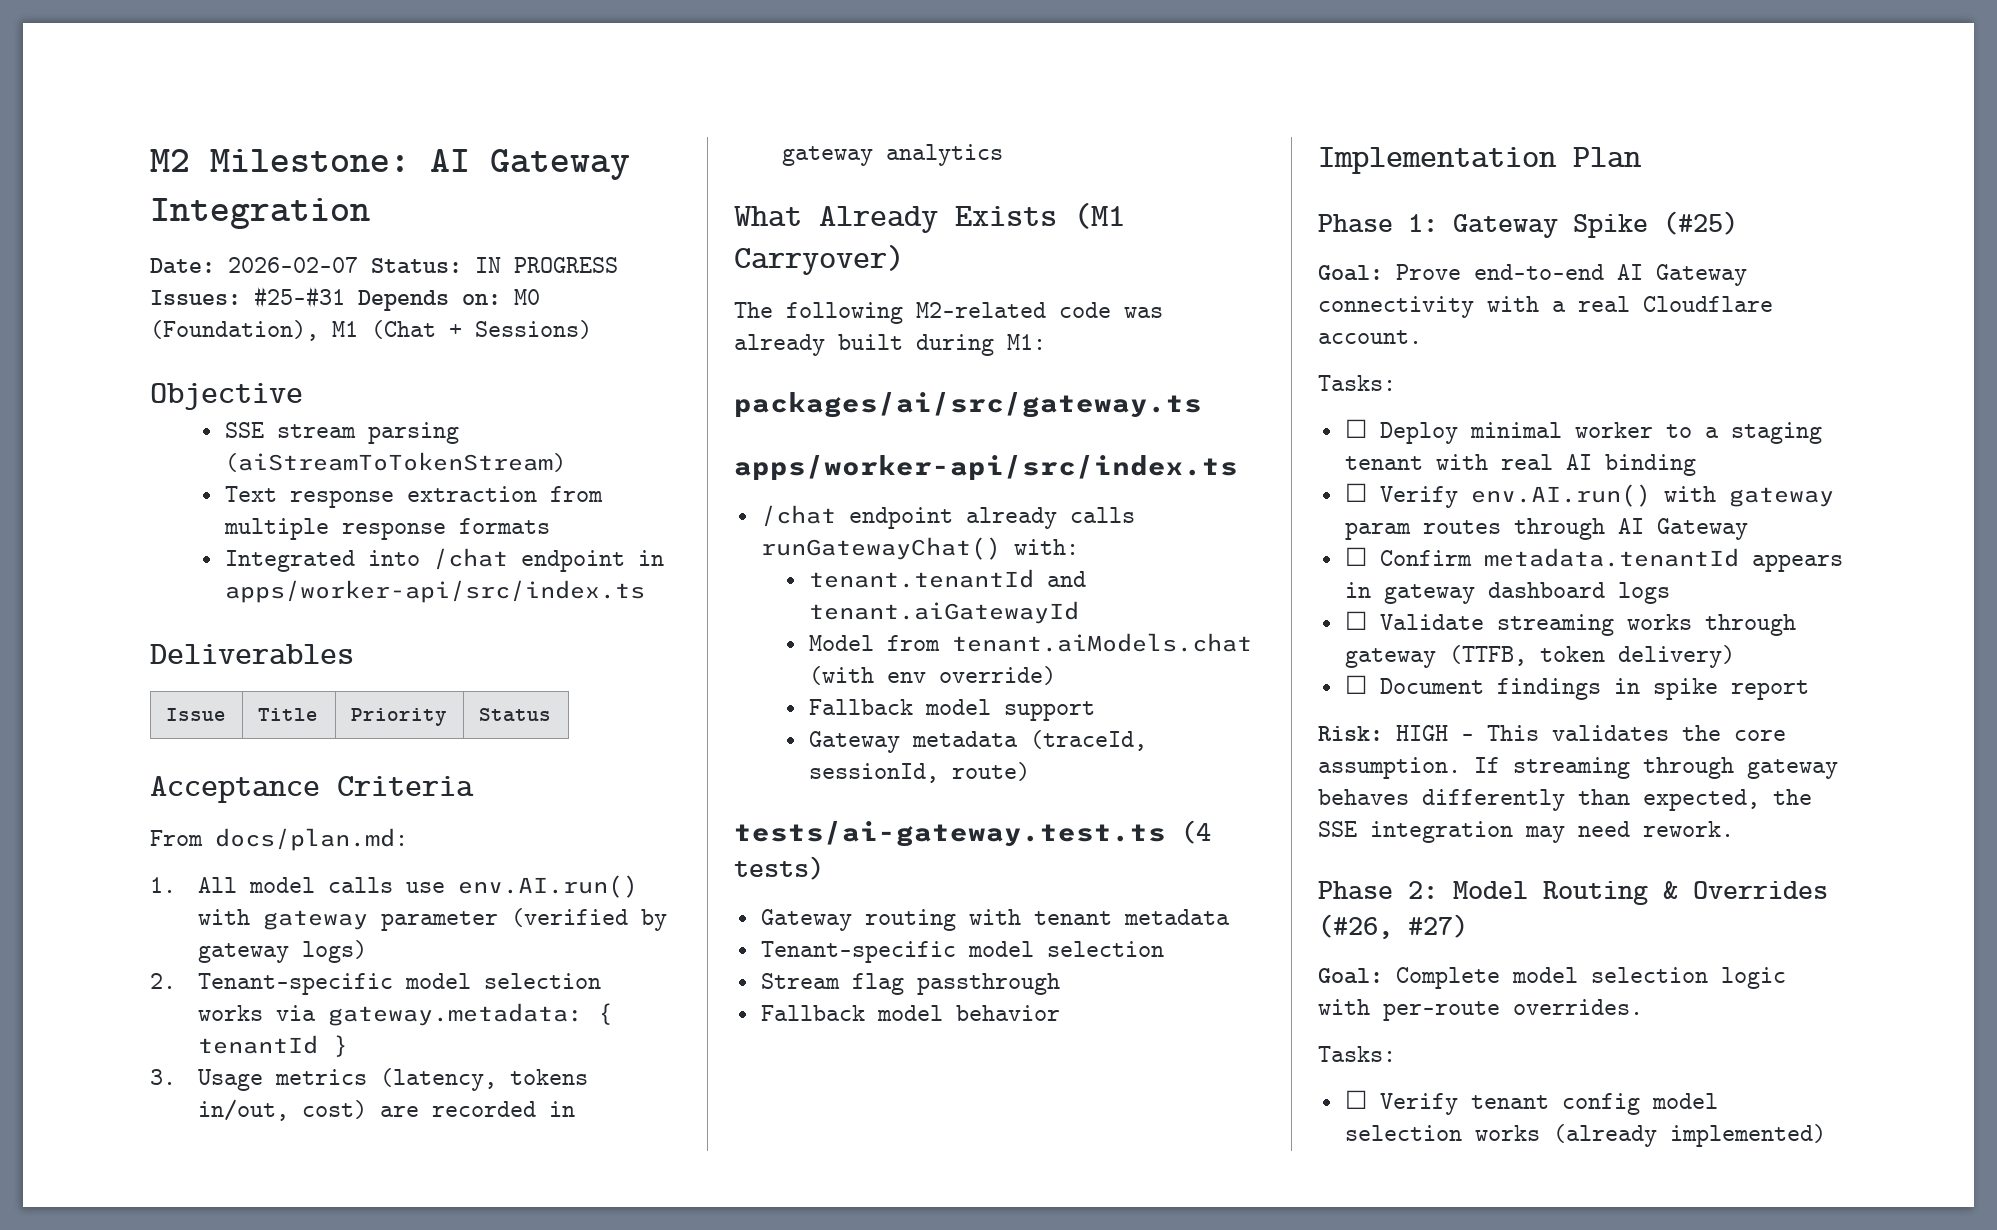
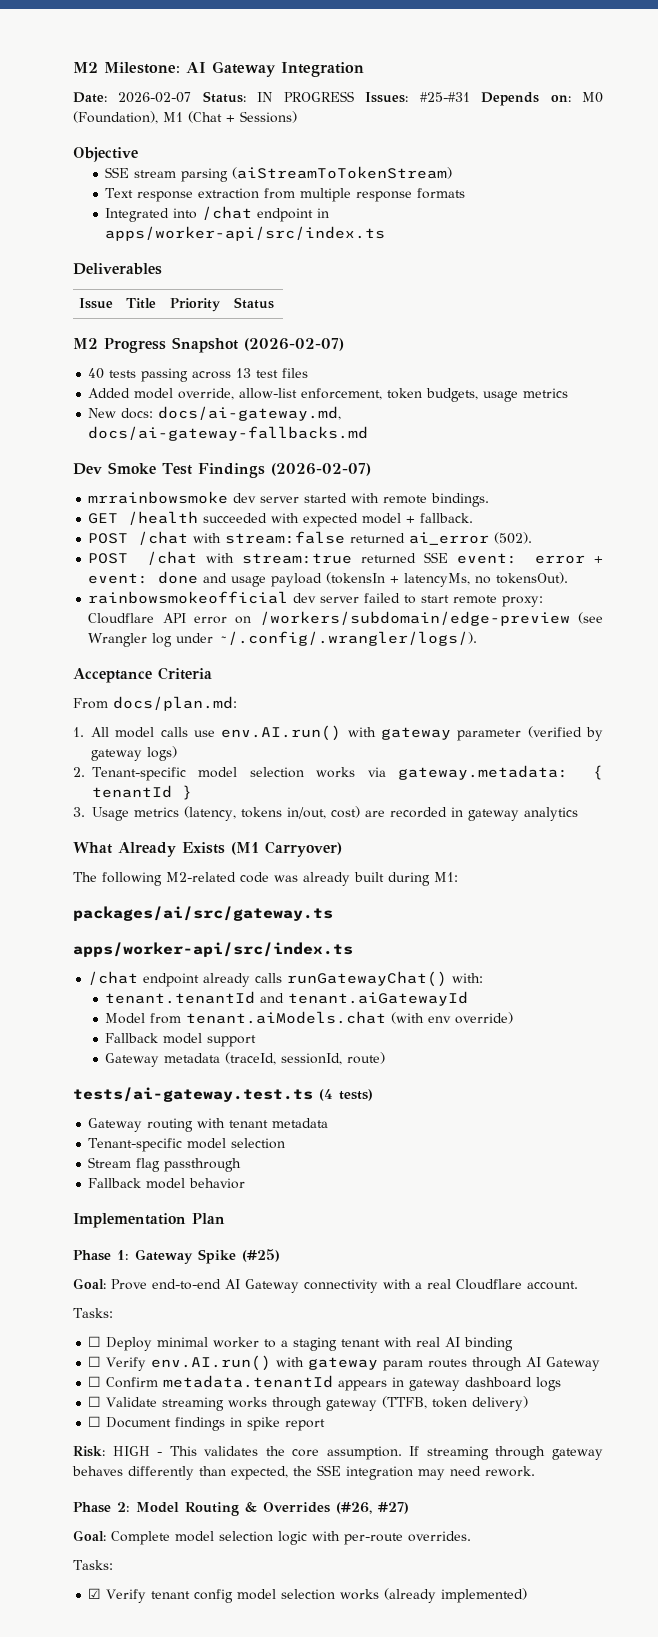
+ M2 Progress Snapshot (2026-02-07)
+ 40 tests passing across 13 test files
+ Added model override, allow-list enforcement, token budgets, usage metrics
+ New docs: docs/ai-gateway.md, docs/ai-gateway-fallbacks.md
+ Dev Smoke Test Findings (2026-02-07)
+ mrrainbowsmoke dev server started with remote bindings.
+ GET /health succeeded with expected model + fallback.
+ POST /chat with stream:false returned ai_error (502).
+ POST /chat with stream:true returned SSE event: error + event: done and usage payload (tokensIn + latencyMs, no tokensOut).
+ rainbowsmokeofficial dev server failed to start remote proxy: Cloudflare API error on /workers/subdomain/edge-preview (see Wrangler log under ~/.config/.wrangler/logs/).
- ☐ Verify tenant config model selection works (already implemented)
+ ☑ Verify tenant config model selection works (already implemented)

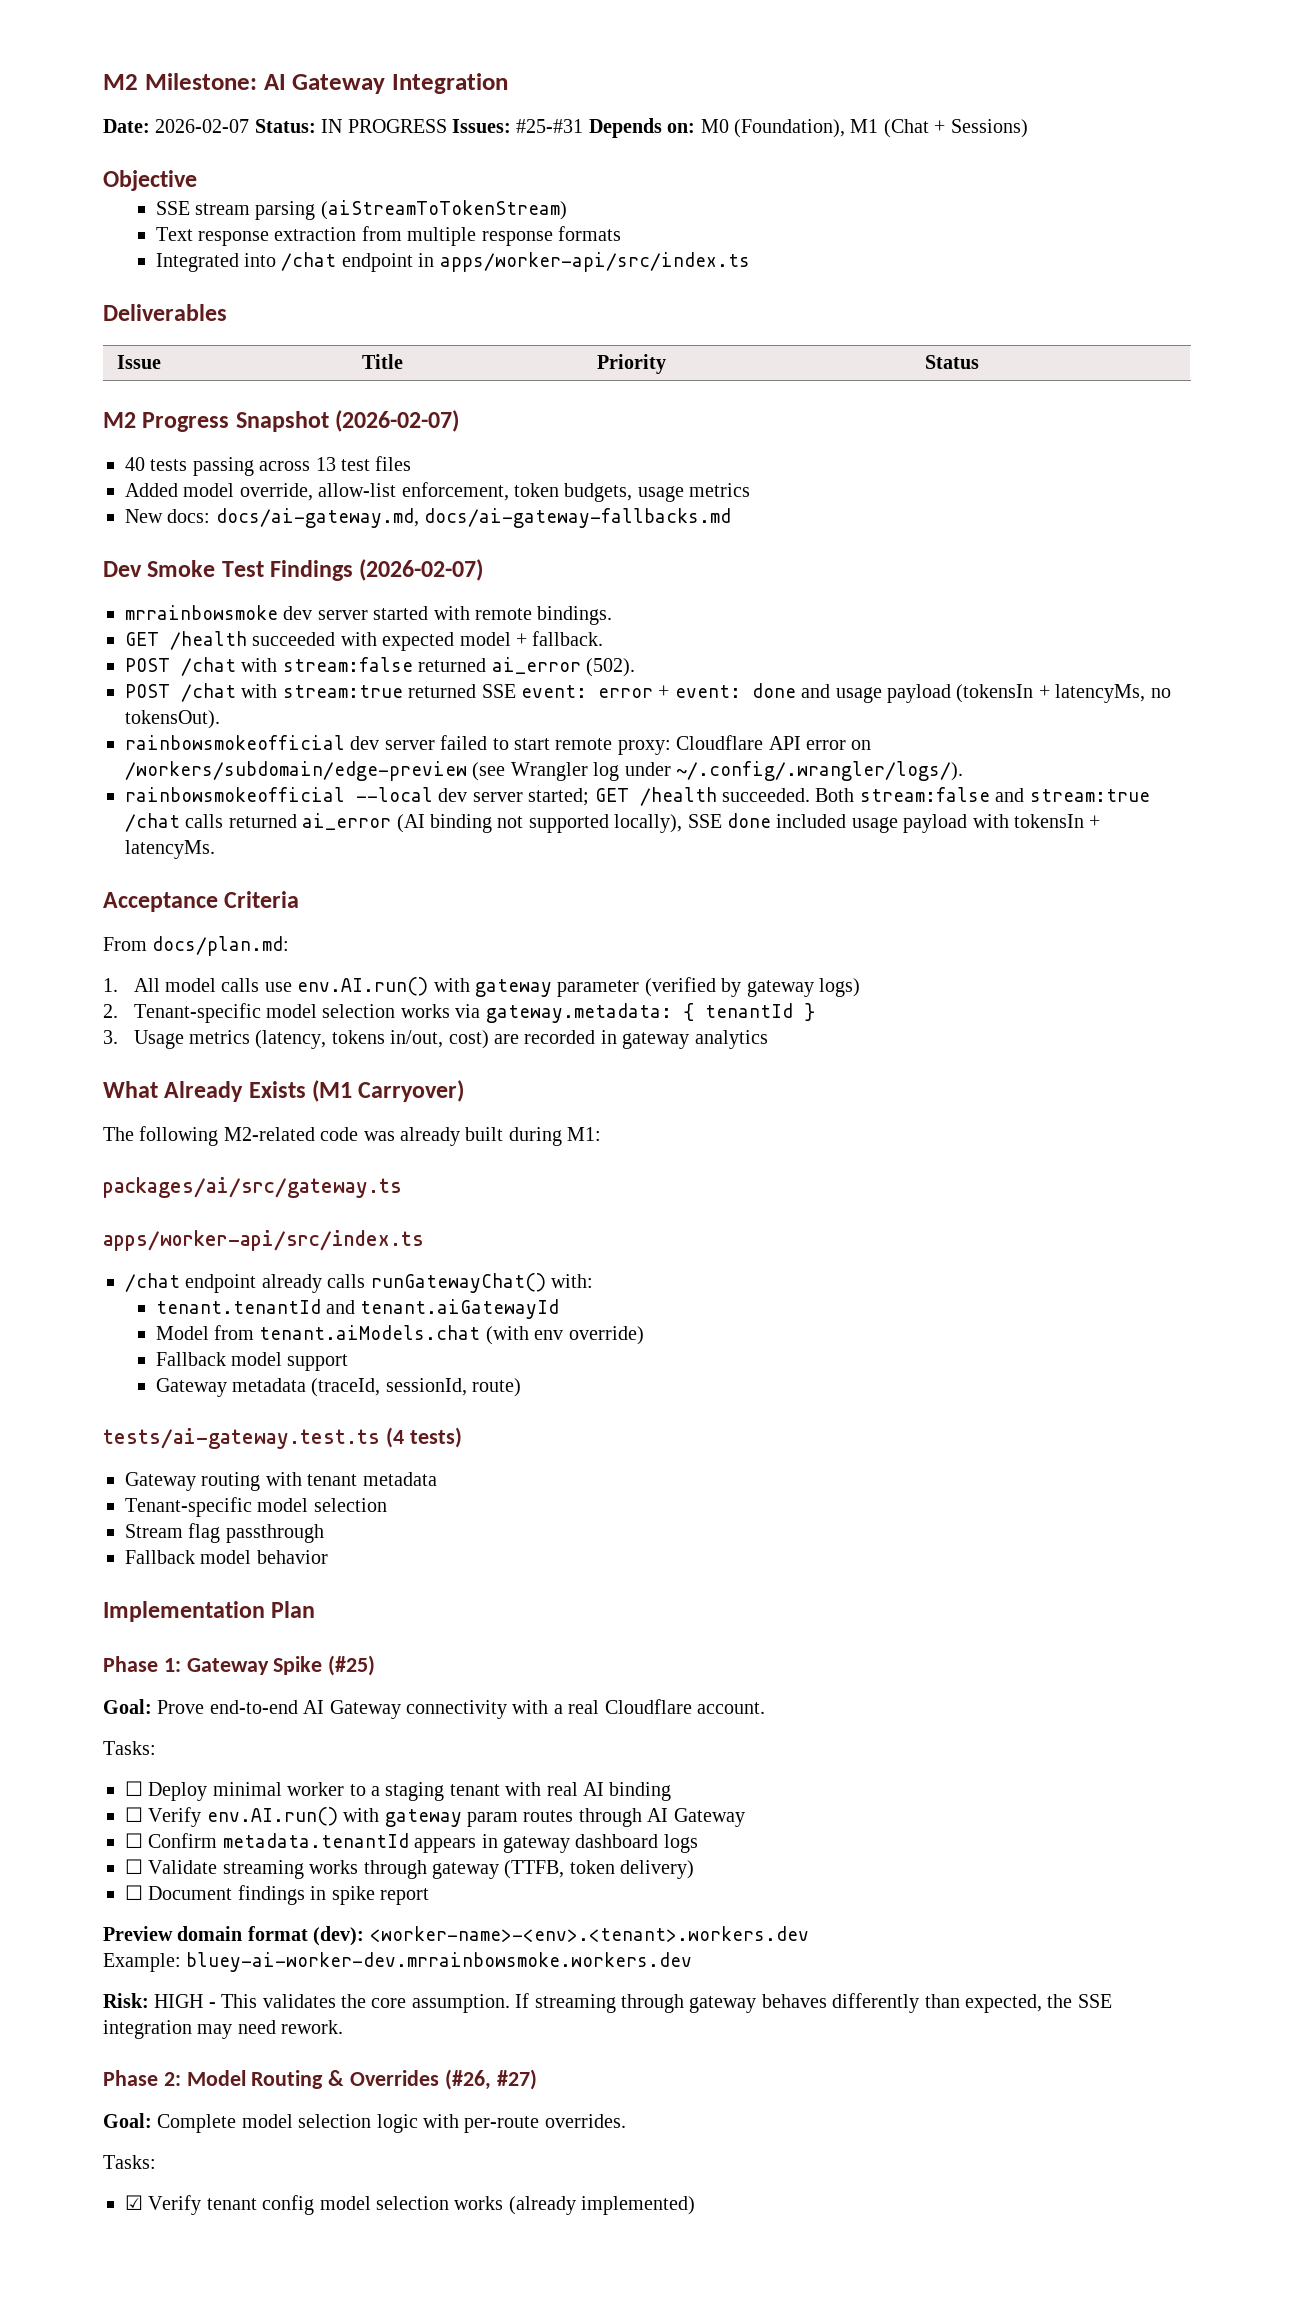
+ rainbowsmokeofficial --local dev server started; GET /health succeeded. Both stream:false and stream:true /chat calls returned ai_error (AI binding not supported locally), SSE done included usage payload with tokensIn + latencyMs.
+ Preview domain format (dev): <worker-name>-<env>.<tenant>.workers.dev
+ Example: bluey-ai-worker-dev.mrrainbowsmoke.workers.dev

